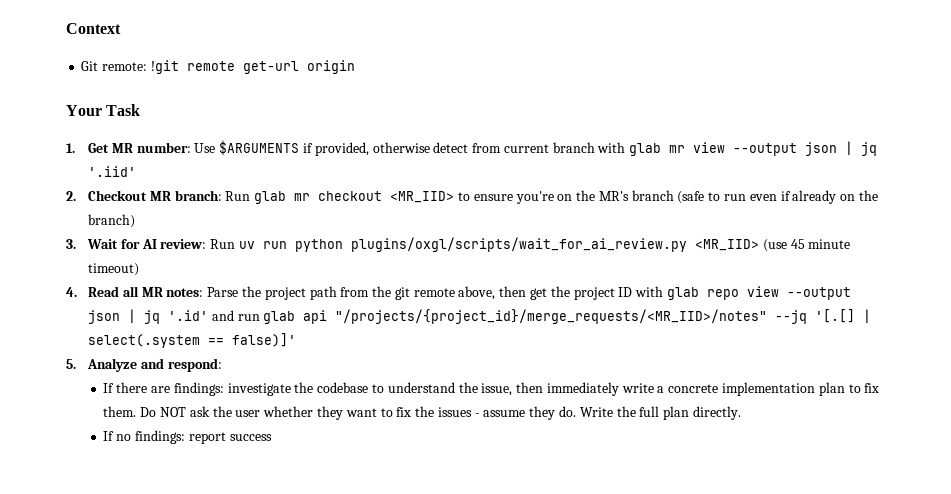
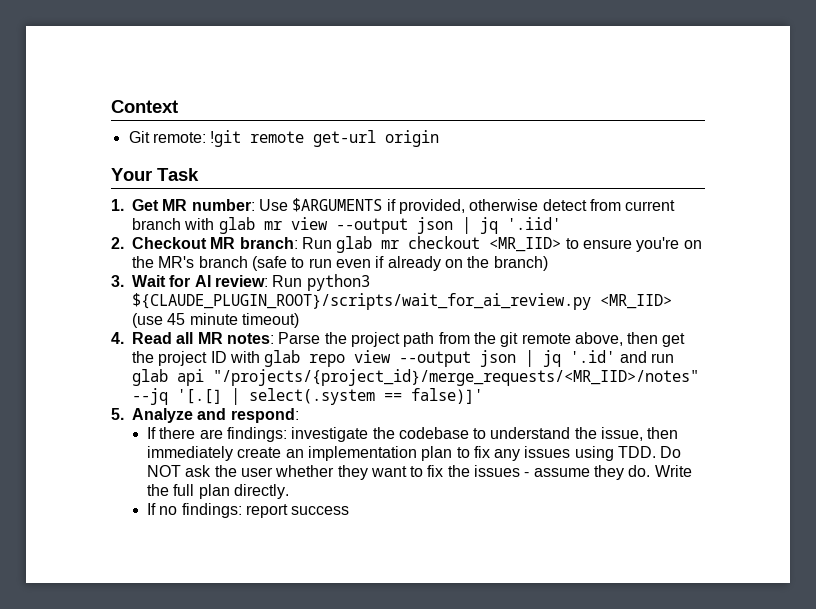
- 3. Wait for AI review: Run uv run python plugins/oxgl/scripts/wait_for_ai_review.py <MR_IID> (use 45 minute timeout)
+ 3. Wait for AI review: Run python3 ${CLAUDE_PLUGIN_ROOT}/scripts/wait_for_ai_review.py <MR_IID> (use 45 minute timeout)
- If there are findings: investigate the codebase to understand the issue, then immediately write a concrete implementation plan to fix them. Do NOT ask the user whether they want to fix the issues - assume they do.
+ If there are findings: investigate the codebase to understand the issue, then immediately create an implementation plan to fix any issues using TDD. Do NOT ask the user whether they want to fix the issues - assume they do.

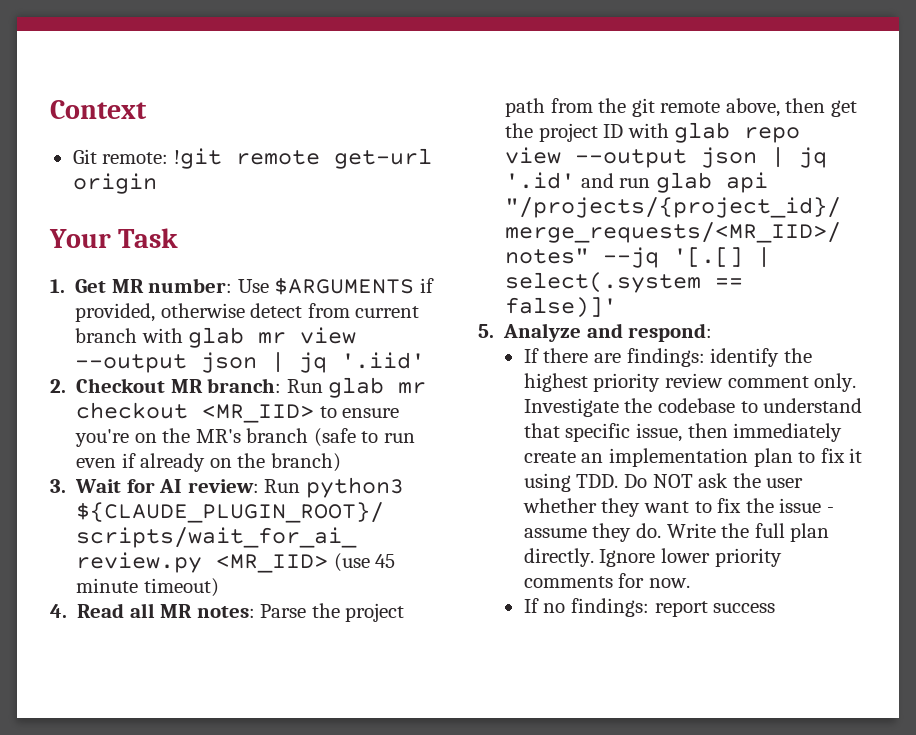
- If there are findings: investigate the codebase to understand the issue, then immediately create an implementation plan to fix any issues using TDD. Do NOT ask the user whether they want to fix the issues - assume they do.
+ If there are findings: identify the highest priority review comment only. Investigate the codebase to understand that specific issue, then immediately create an implementation plan to fix it using TDD. Do NOT ask the user whether they want to fix the issue - assume they do.
+ Ignore lower priority comments for now.

